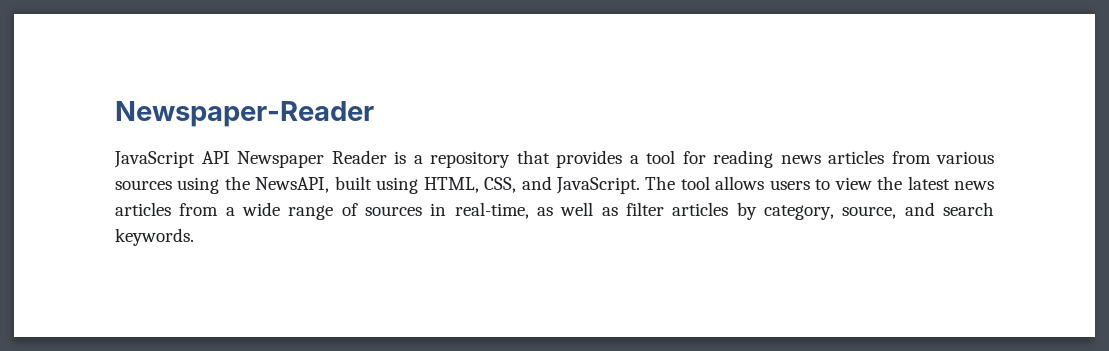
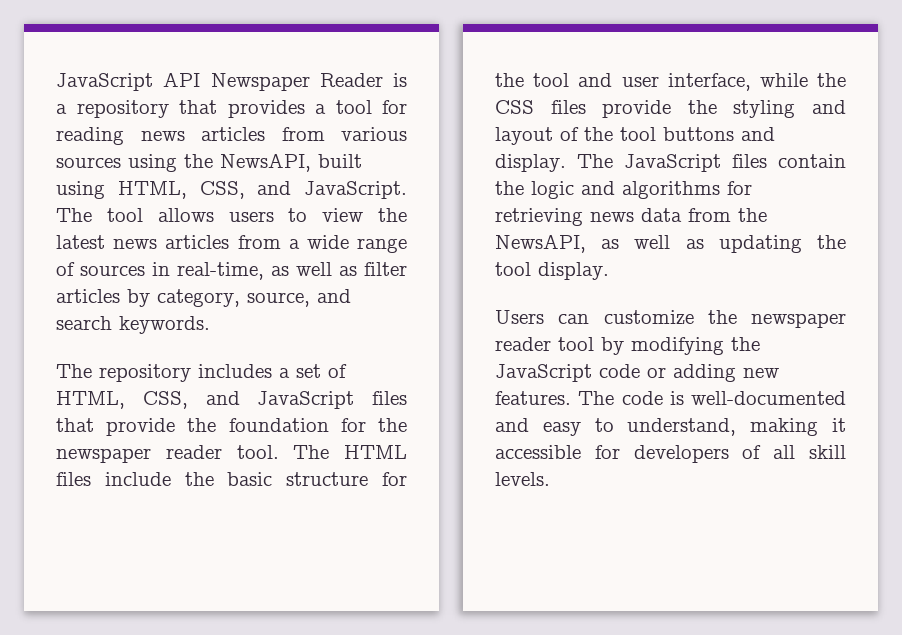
- Newspaper-Reader
+ The repository includes a set of HTML, CSS, and JavaScript files that provide the foundation for the newspaper reader tool. The HTML files include the basic structure for the tool and user interface, while the CSS files provide the styling and layout of the tool buttons and display. The JavaScript files contain the logic and algorithms for retrieving news data from the NewsAPI, as well as updating the tool display.
+ Users can customize the newspaper reader tool by modifying the JavaScript code or adding new features. The code is well-documented and easy to understand, making it accessible for developers of all skill levels.

